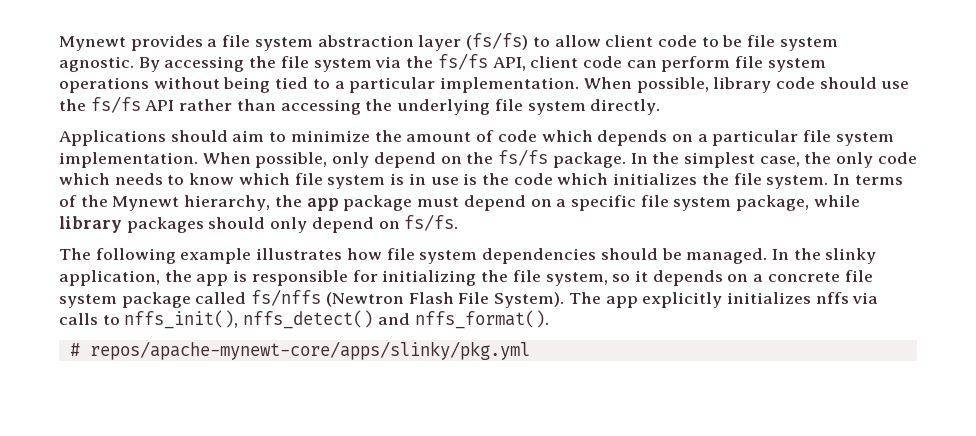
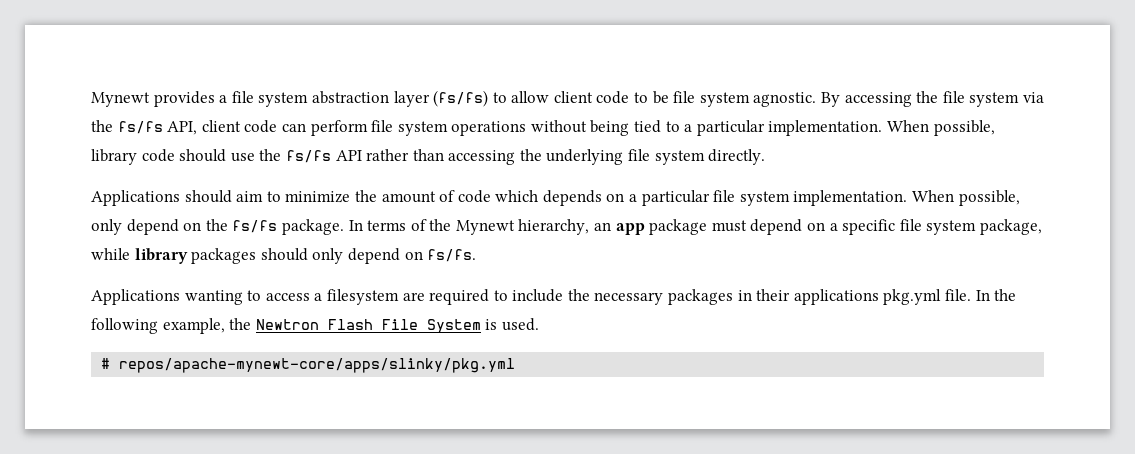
- In the simplest case, the only code which needs to know which file system is in use is the code which initializes the file system. In terms of the Mynewt hierarchy, the app package must depend on a specific file system package, while library packages should only depend on fs/fs.
+ In terms of the Mynewt hierarchy, an app package must depend on a specific file system package, while library packages should only depend on fs/fs.
- The following example illustrates how file system dependencies should be managed. In the slinky application, the app is responsible for initializing the file system, so it depends on a concrete file system package called fs/nffs (Newtron Flash File System). The app explicitly initializes nffs via calls to nffs_init(), nffs_detect() and nffs_format().
+ Applications wanting to access a filesystem are required to include the necessary packages in their applications pkg.yml file. In the following example, the Newtron Flash File System is used.

